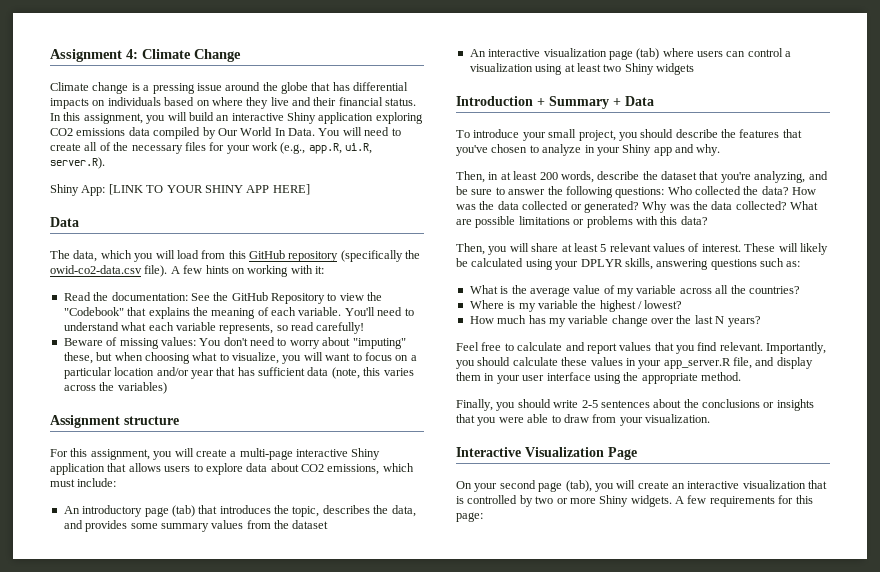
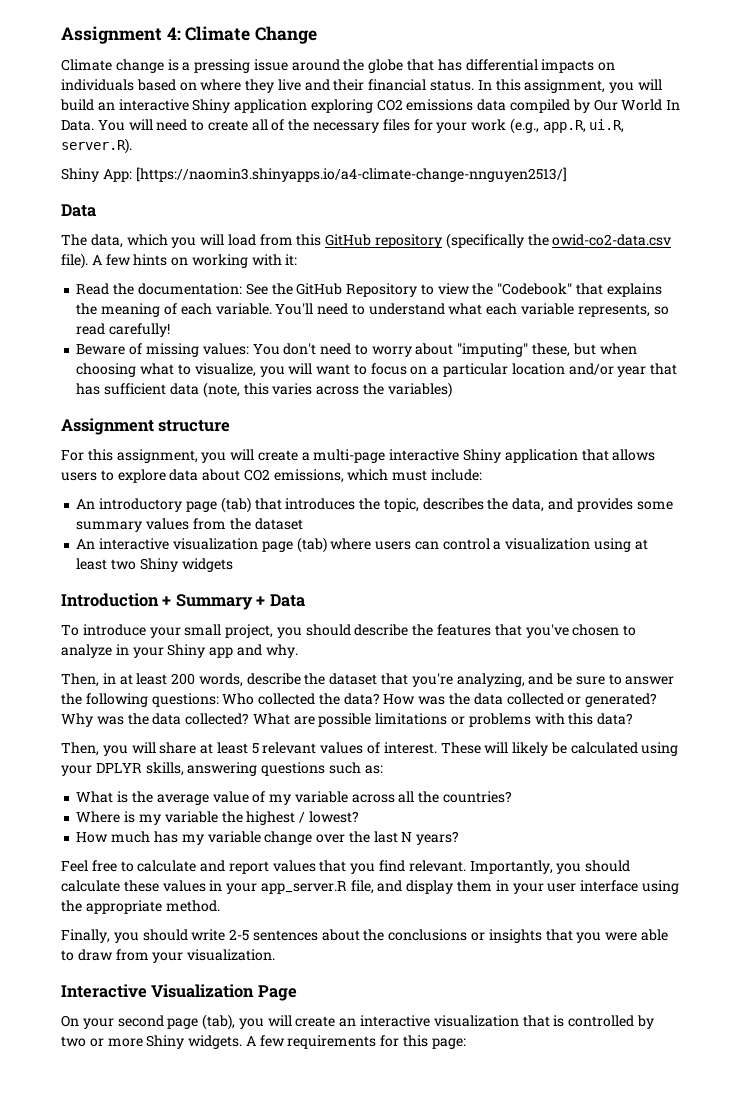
- Shiny App: [LINK TO YOUR SHINY APP HERE]
+ Shiny App: [https://naomin3.shinyapps.io/a4-climate-change-nnguyen2513/]

